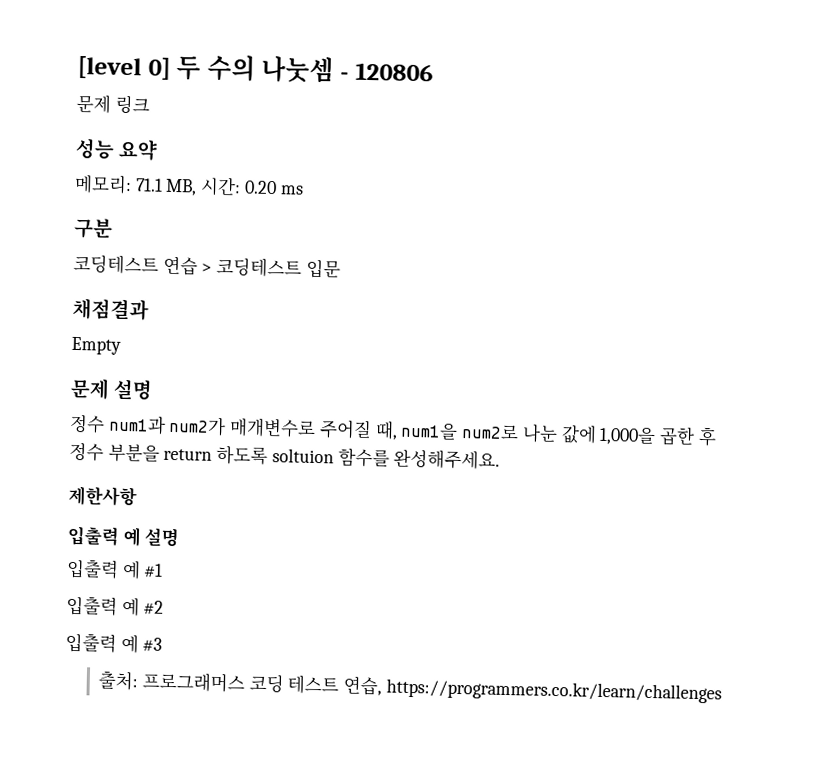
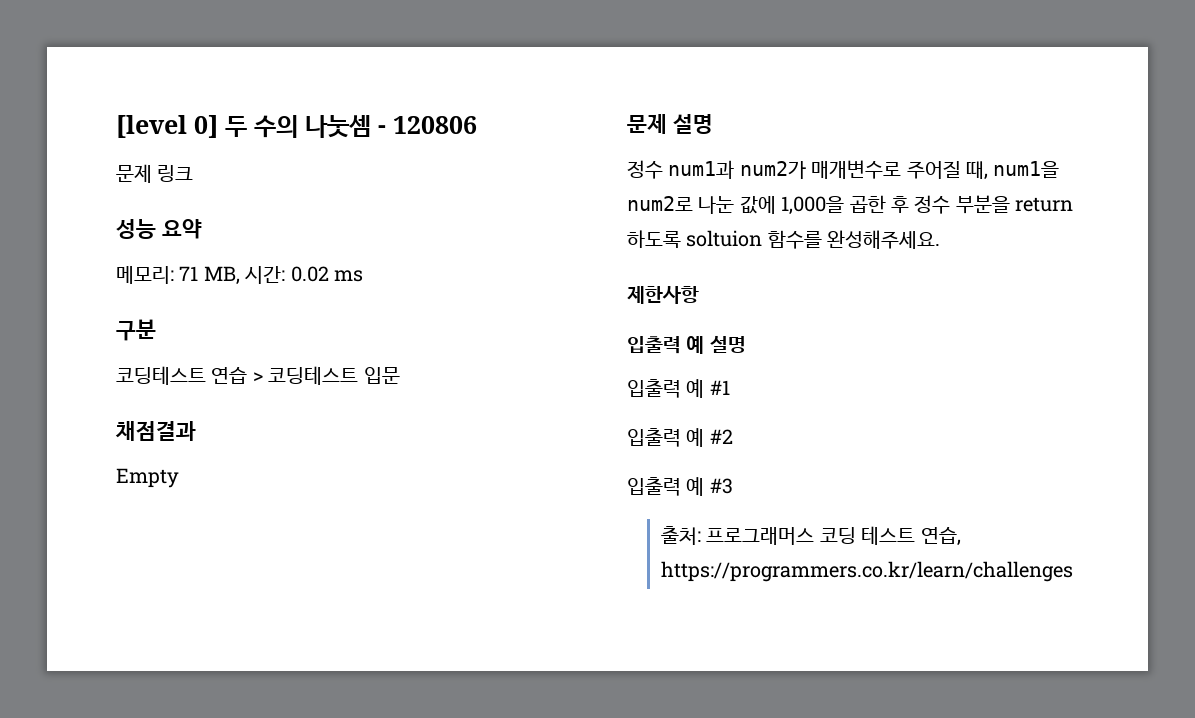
- 메모리: 71.1 MB, 시간: 0.20 ms
+ 메모리: 71 MB, 시간: 0.02 ms

